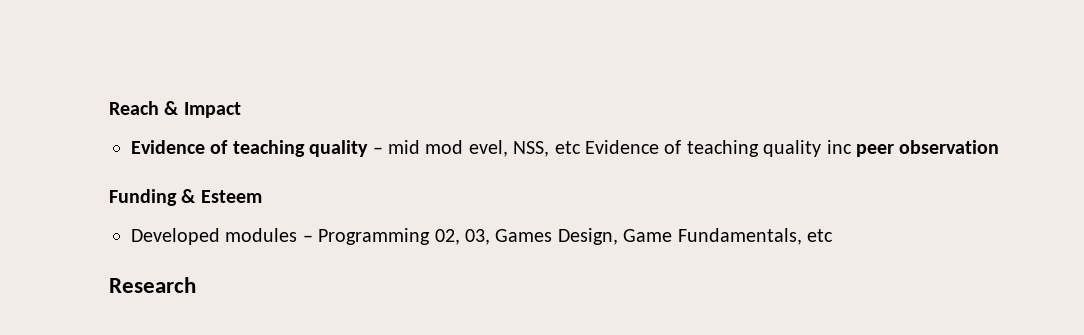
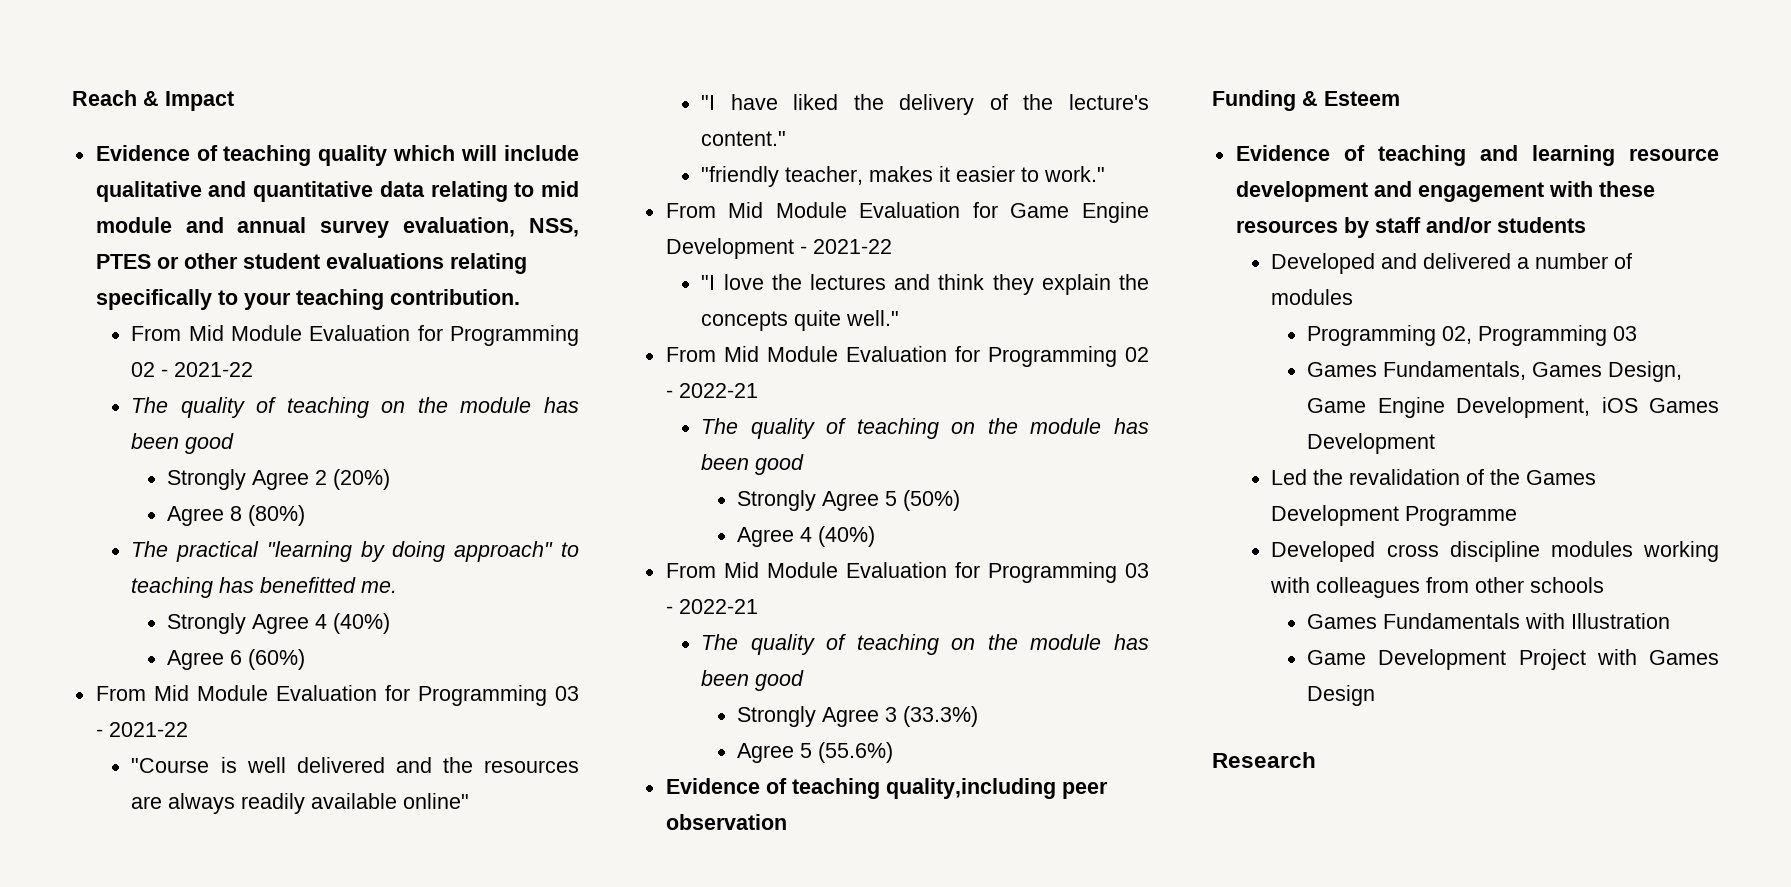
- Evidence of teaching quality – mid mod evel, NSS, etc Evidence of teaching quality inc peer observation
+ Evidence of teaching quality which will include qualitative and quantitative data relating to mid module and annual survey evaluation, NSS, PTES or other student evaluations relating specifically to your teaching contribution.
+ From Mid Module Evaluation for Programming 02 - 2021-22
+ The quality of teaching on the module has been good
+ Strongly Agree 2 (20%)
+ Agree 8 (80%)
+ The practical "learning by doing approach" to teaching has benefitted me.
+ Strongly Agree 4 (40%)
+ Agree 6 (60%)
+ From Mid Module Evaluation for Programming 03 - 2021-22
+ "Course is well delivered and the resources are always readily available online"
+ "I have liked the delivery of the lecture's content."
+ "friendly teacher, makes it easier to work."
+ From Mid Module Evaluation for Game Engine Development - 2021-22
+ "I love the lectures and think they explain the concepts quite well."
+ From Mid Module Evaluation for Programming 02 - 2022-21
+ The quality of teaching on the module has been good
+ Strongly Agree 5 (50%)
+ Agree 4 (40%)
+ From Mid Module Evaluation for Programming 03 - 2022-21
+ The quality of teaching on the module has been good
+ Strongly Agree 3 (33.3%)
+ Agree 5 (55.6%)
+ Evidence of teaching quality,including peer observation
- Developed modules – Programming 02, 03, Games Design, Game Fundamentals, etc
+ Evidence of teaching and learning resource development and engagement with these resources by staff and/or students
+ Developed and delivered a number of modules
+ Programming 02, Programming 03
+ Games Fundamentals, Games Design, Game Engine Development, iOS Games Development
+ Led the revalidation of the Games Development Programme
+ Developed cross discipline modules working with colleagues from other schools
+ Games Fundamentals with Illustration
+ Game Development Project with Games Design

